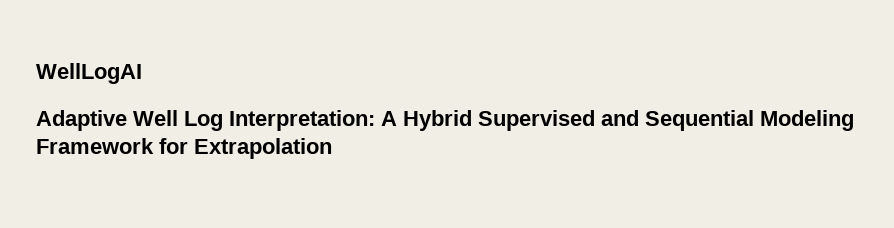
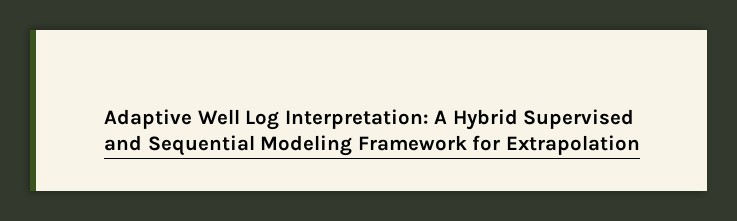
- WellLogAI

